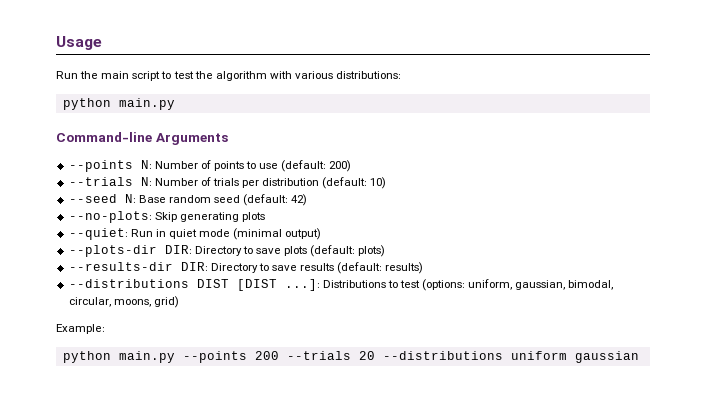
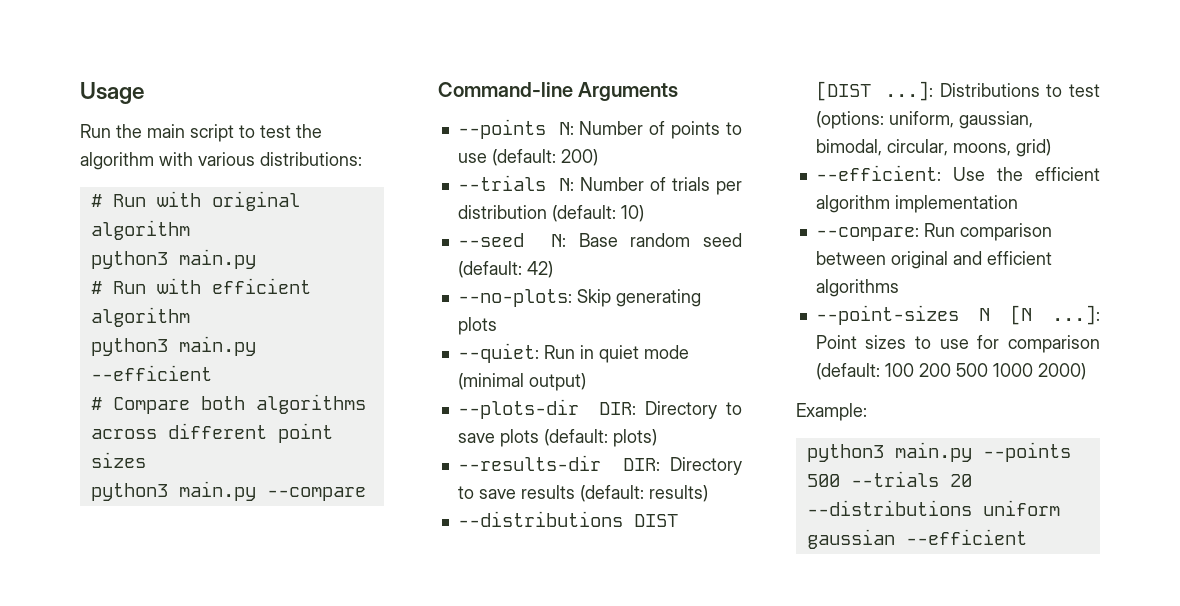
  Run the main script to test the algorithm with various distributions:
- python main.py
+ # Run with original algorithm
+ python3 main.py
+ # Run with efficient algorithm
+ python3 main.py --efficient
+ # Compare both algorithms across different point sizes
+ python3 main.py --compare
+ --efficient: Use the efficient algorithm implementation
+ --compare: Run comparison between original and efficient algorithms
+ --point-sizes N [N ...]: Point sizes to use for comparison (default: 100 200 500 1000 2000)
- python main.py --points 200 --trials 20 --distributions uniform gaussian
+ python3 main.py --points 500 --trials 20 --distributions uniform gaussian --efficient

